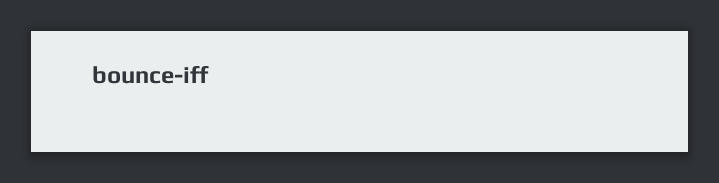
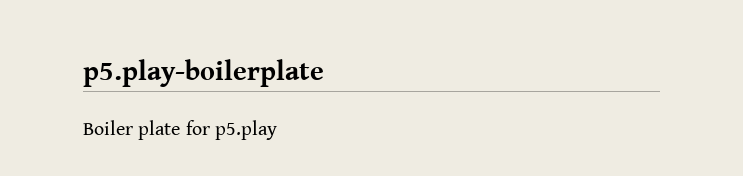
- bounce-iff
+ p5.play-boilerplate
+ Boiler plate for p5.play

